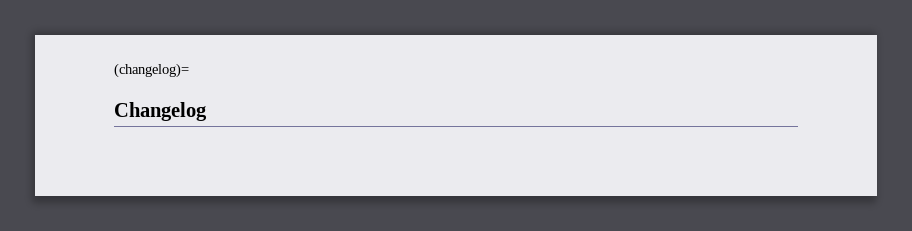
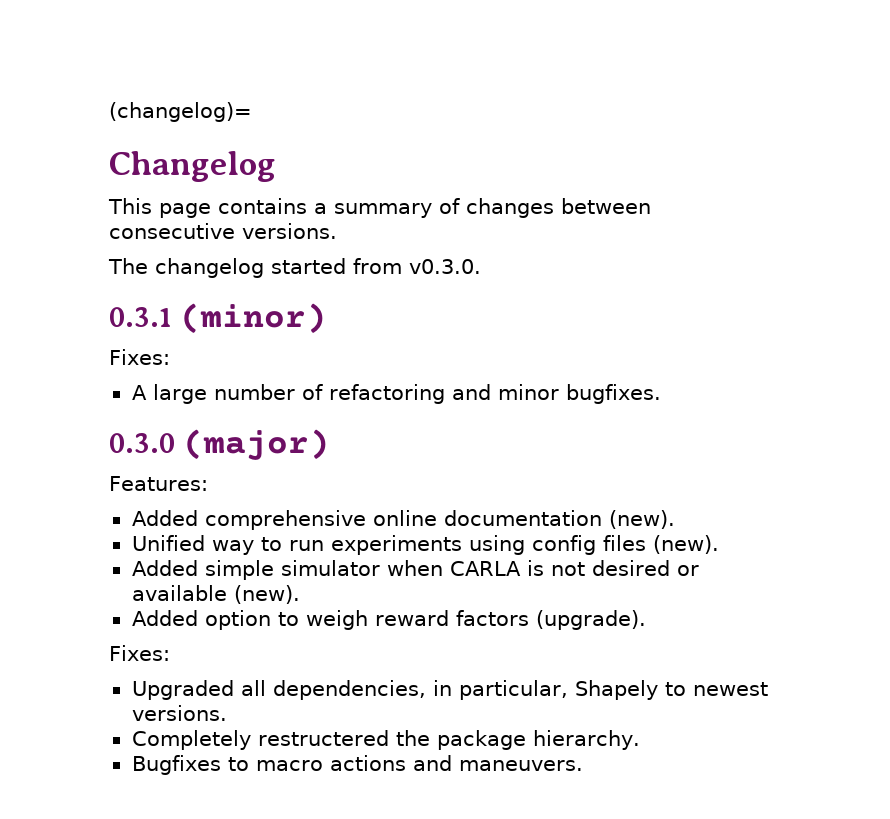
+ This page contains a summary of changes between consecutive versions.
+ The changelog started from v0.3.0.
+ 0.3.1 (minor)
+ Fixes:
+ A large number of refactoring and minor bugfixes.
+ 0.3.0 (major)
+ Features:
+ Added comprehensive online documentation (new).
+ Unified way to run experiments using config files (new).
+ Added simple simulator when CARLA is not desired or available (new).
+ Added option to weigh reward factors (upgrade).
+ Fixes:
+ Upgraded all dependencies, in particular, Shapely to newest versions.
+ Completely restructered the package hierarchy.
+ Bugfixes to macro actions and maneuvers.

